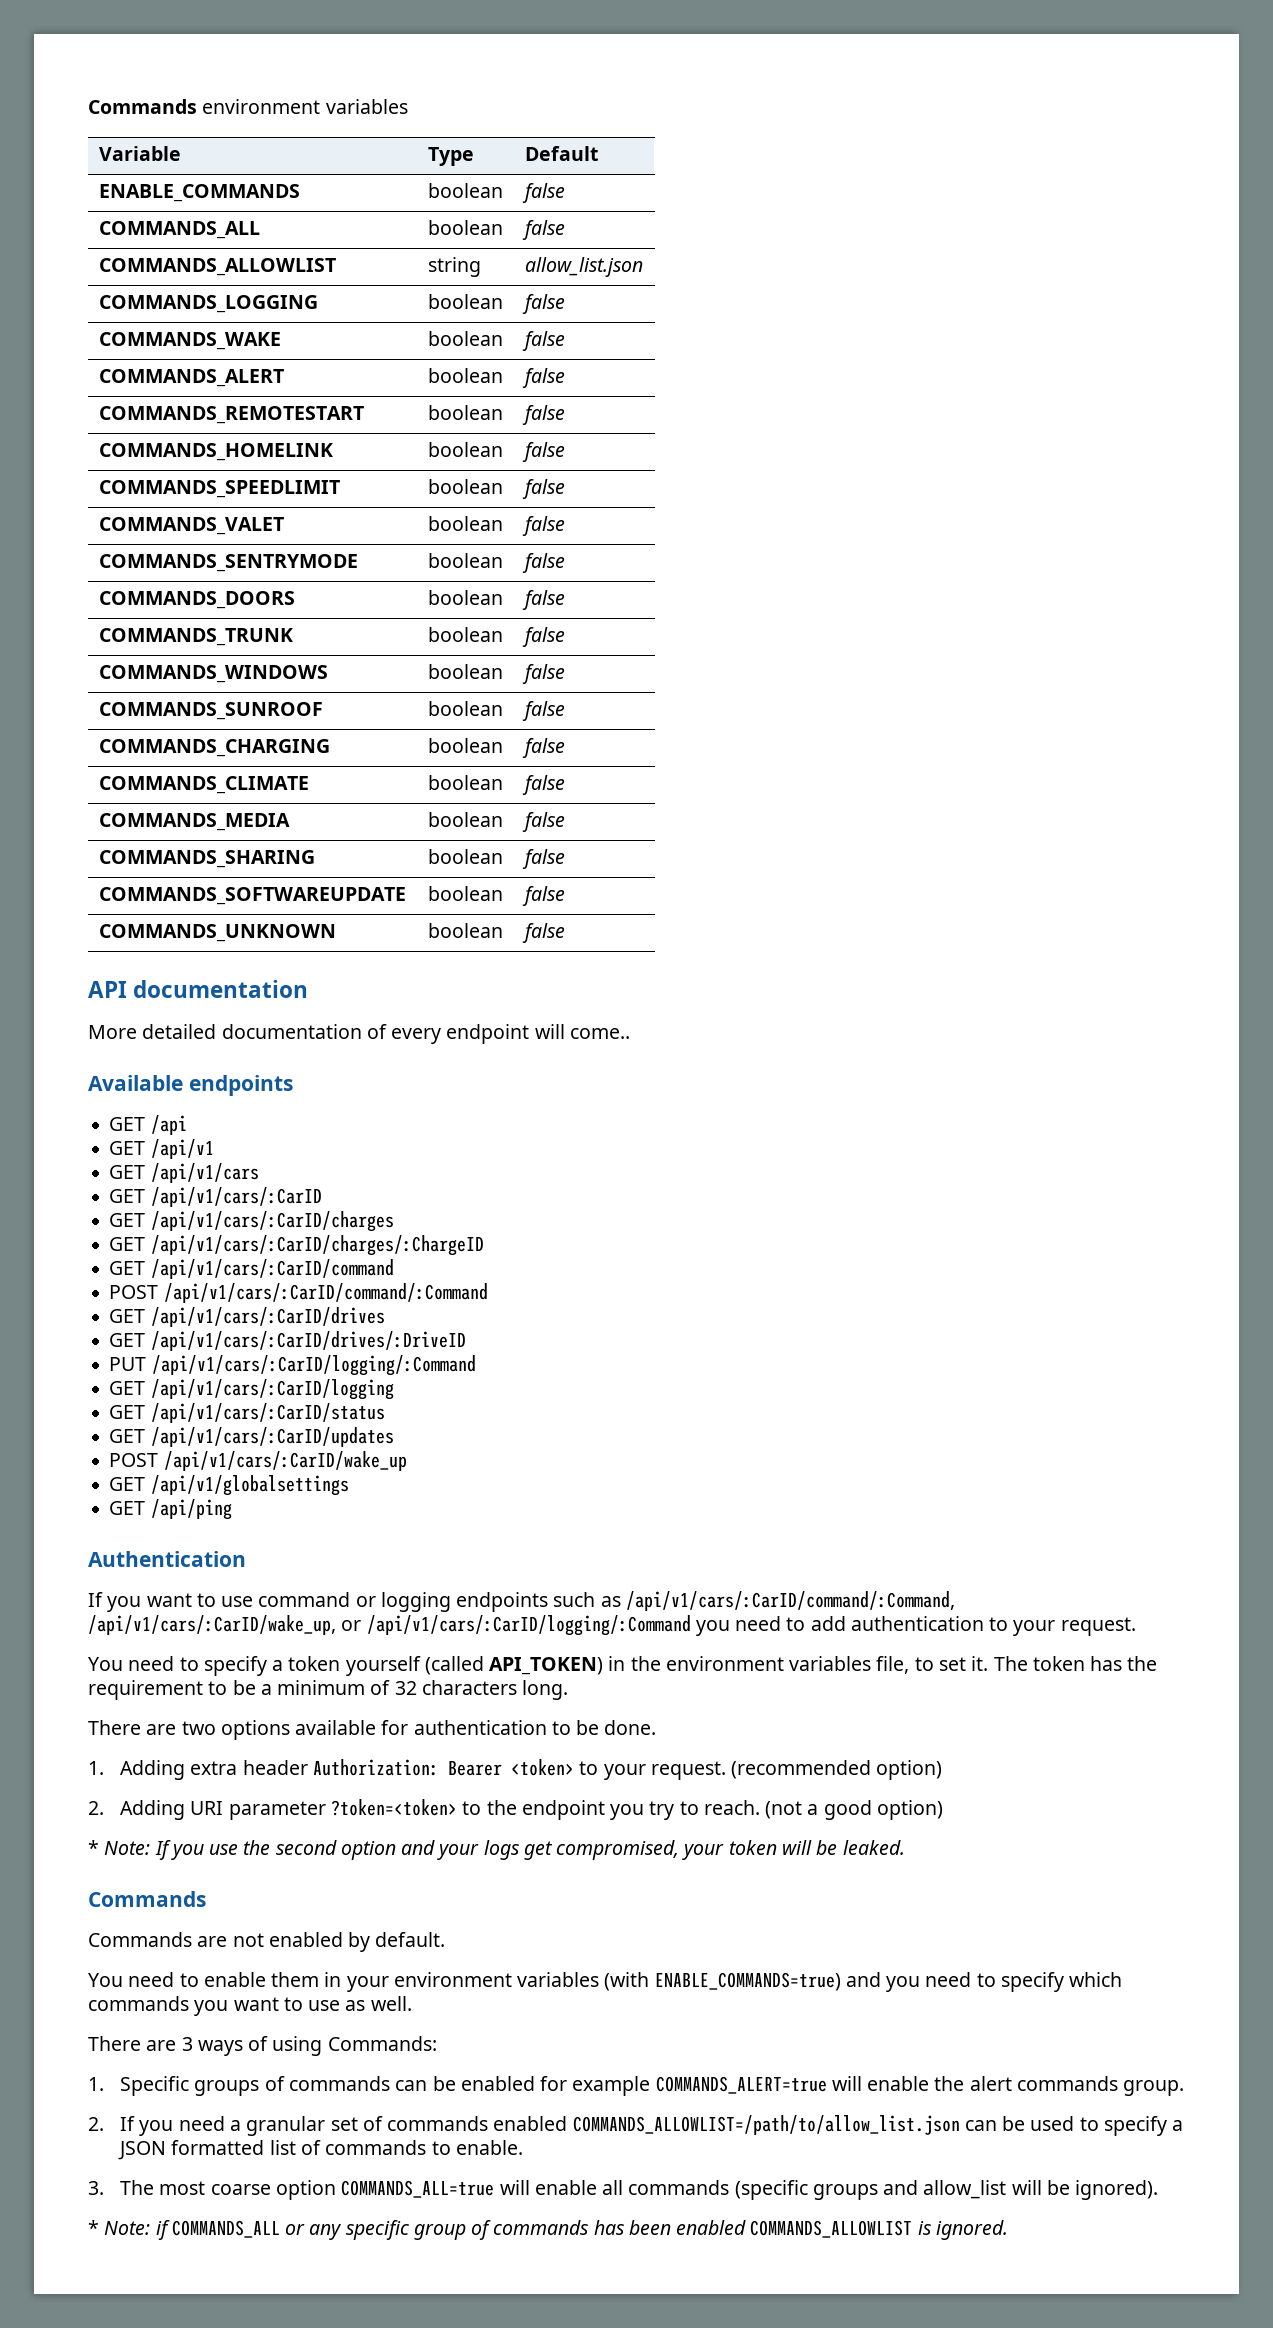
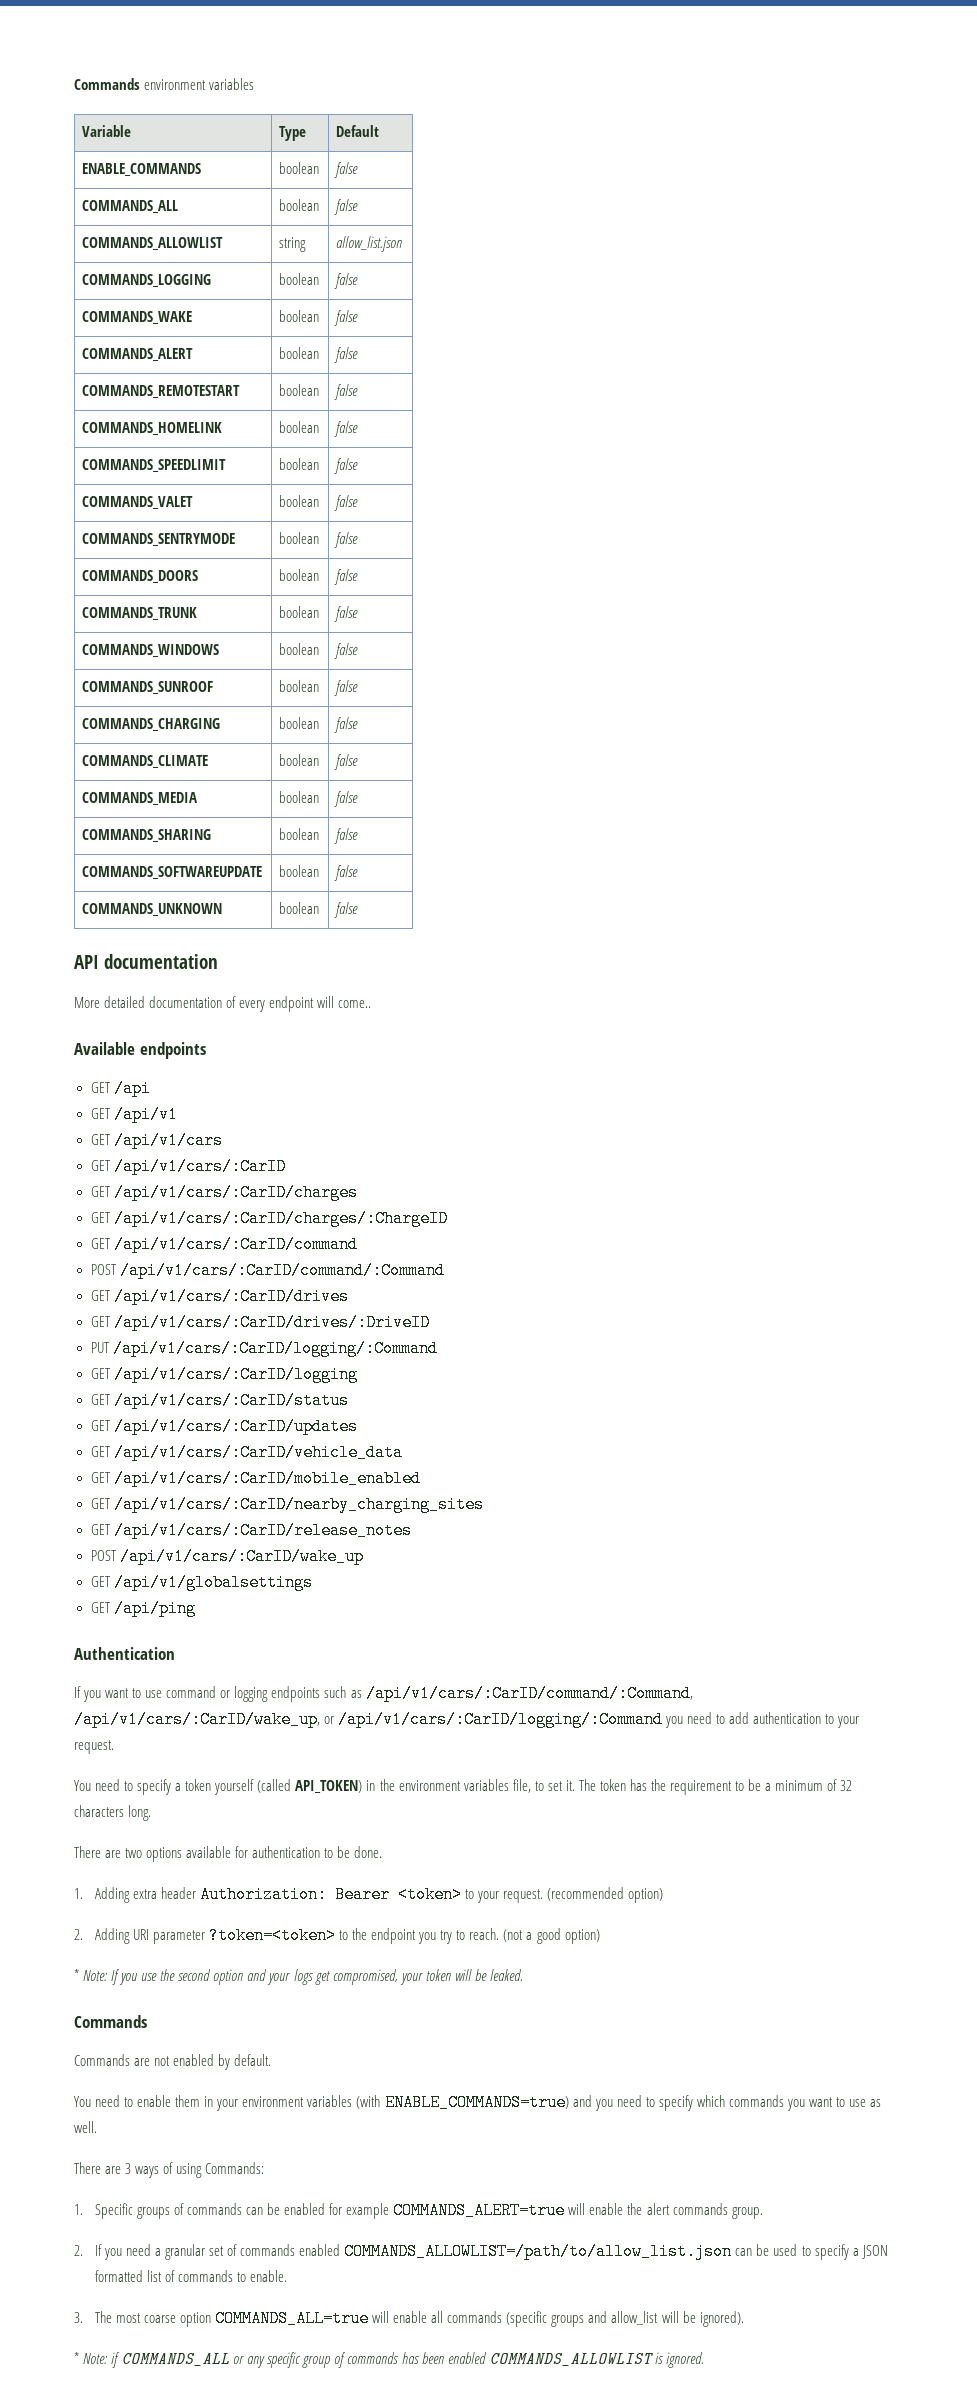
+ GET /api/v1/cars/:CarID/vehicle_data
+ GET /api/v1/cars/:CarID/mobile_enabled
+ GET /api/v1/cars/:CarID/nearby_charging_sites
+ GET /api/v1/cars/:CarID/release_notes

